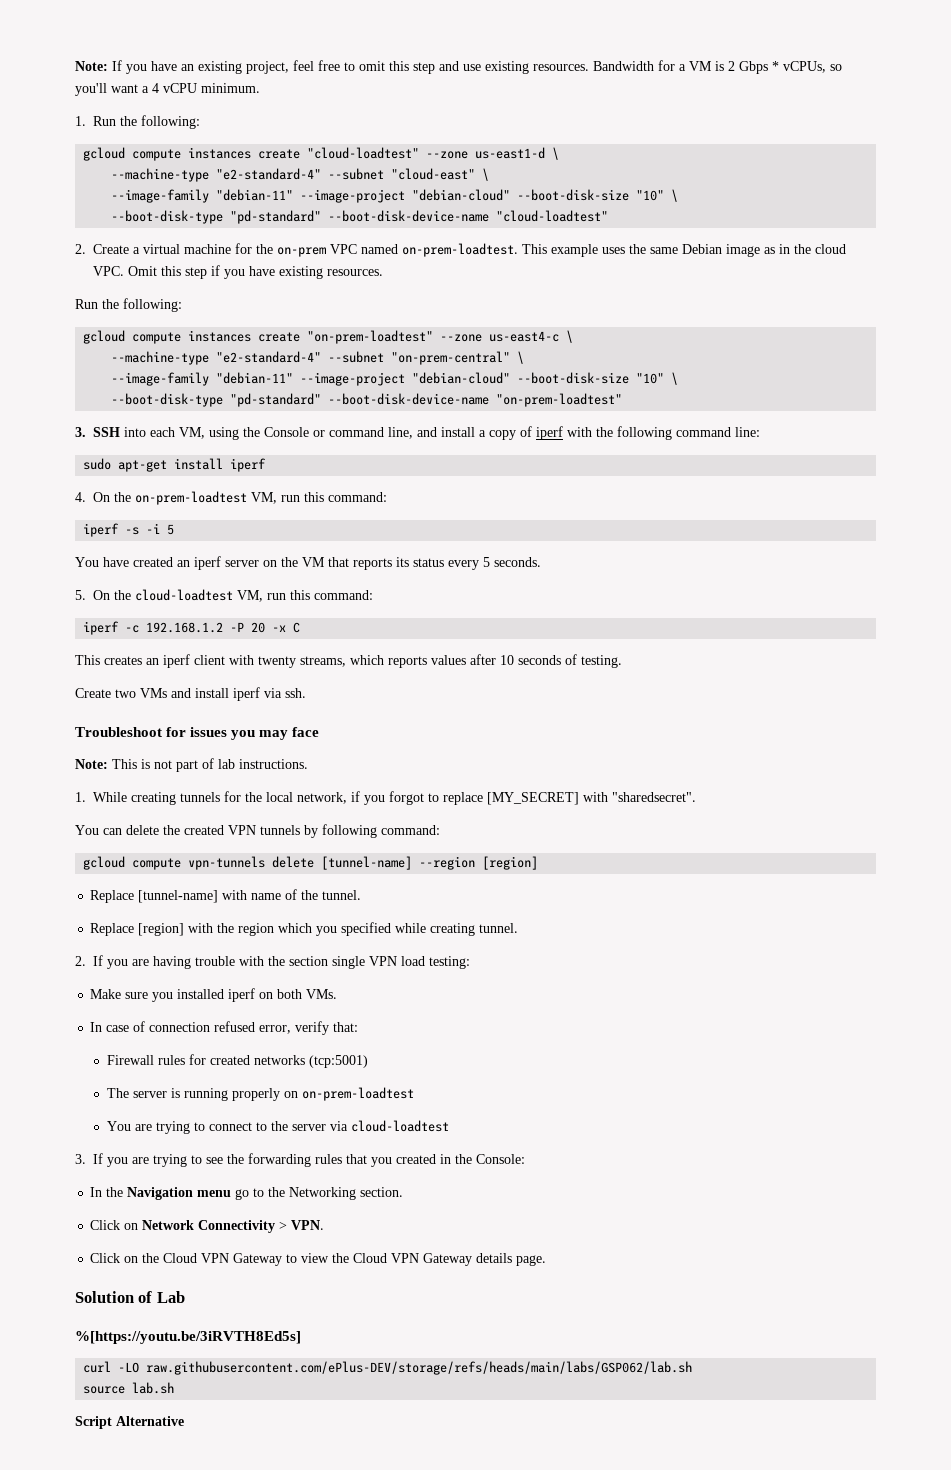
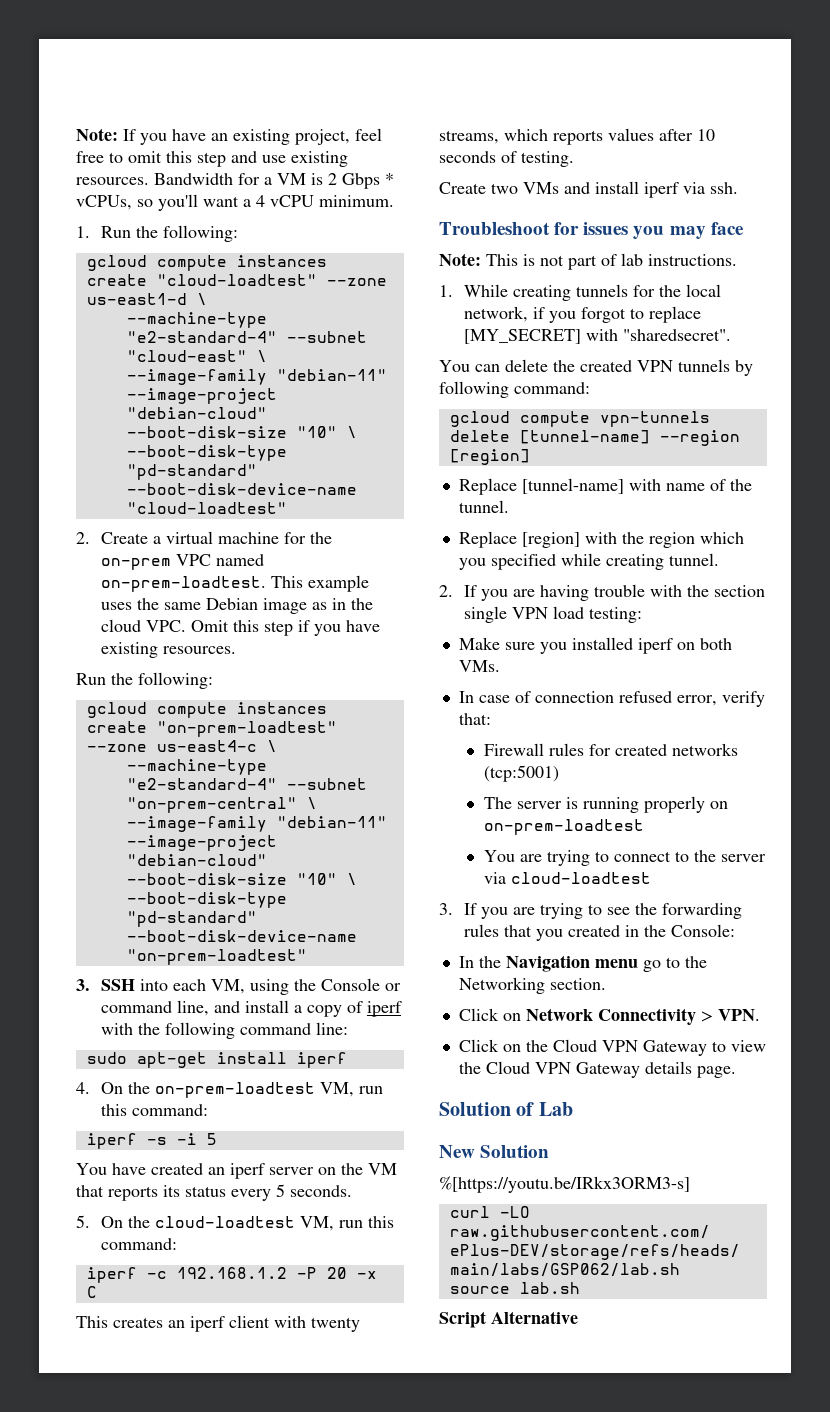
- %[https://youtu.be/3iRVTH8Ed5s]
+ New Solution
+ %[https://youtu.be/IRkx3ORM3-s]

